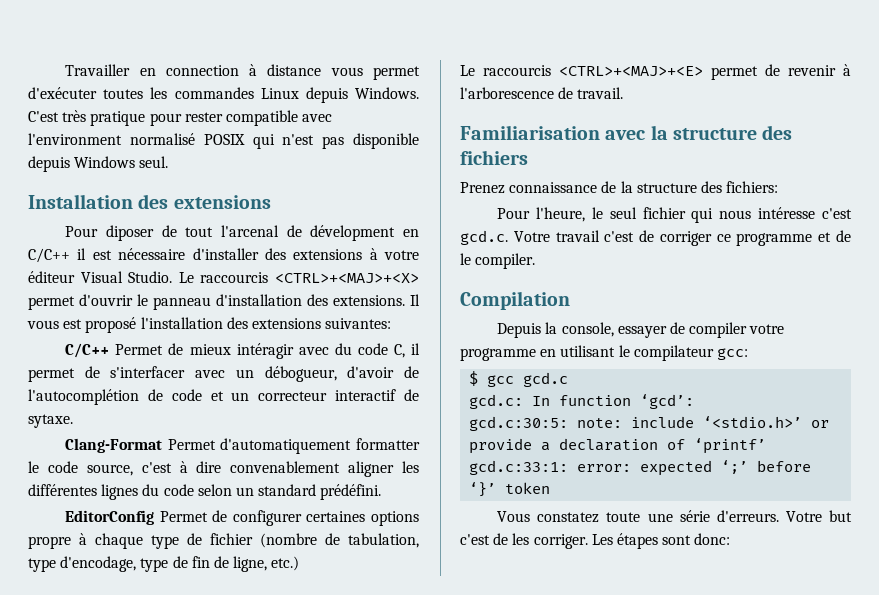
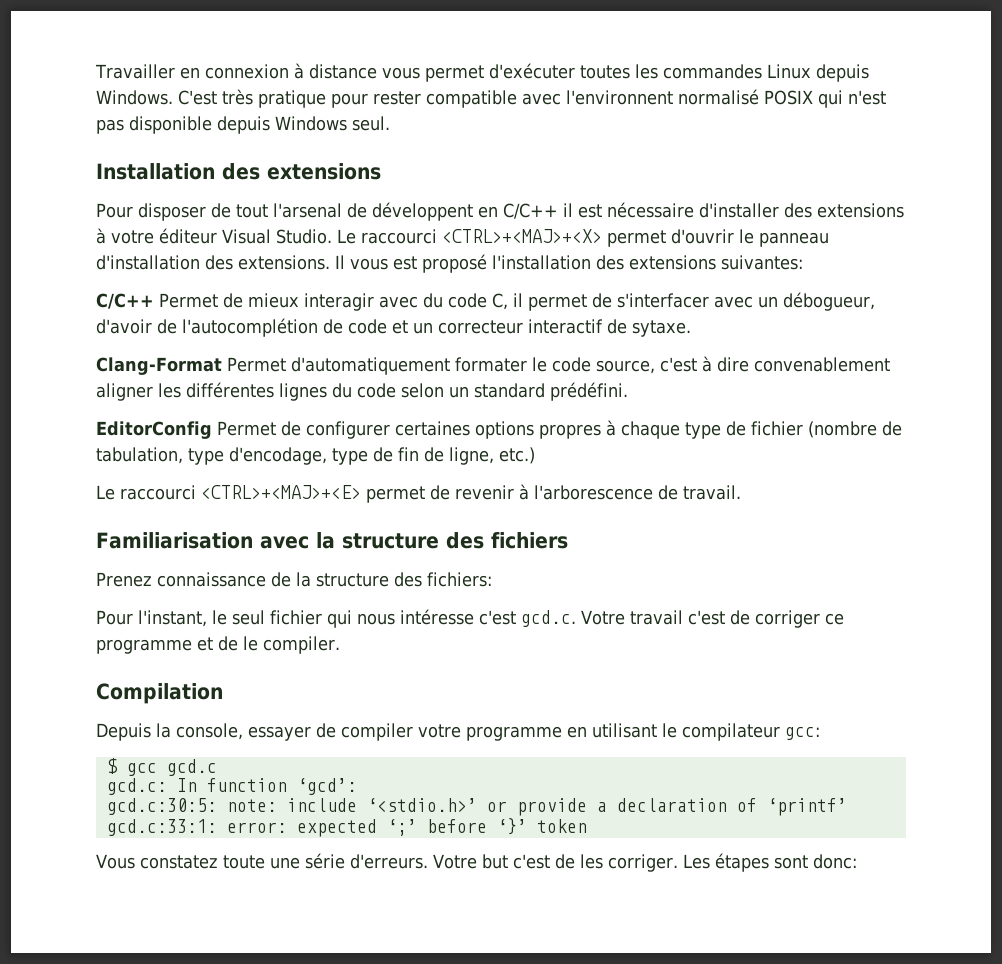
- Travailler en connection à distance vous permet d'exécuter toutes les commandes Linux depuis Windows.
+ Travailler en connexion à distance vous permet d'exécuter toutes les commandes Linux depuis Windows.
- C'est très pratique pour rester compatible avec l'environment normalisé POSIX qui n'est pas disponible depuis Windows seul.
+ C'est très pratique pour rester compatible avec l'environnent normalisé POSIX qui n'est pas disponible depuis Windows seul.
- Pour diposer de tout l'arcenal de dévelopment en C/C++ il est nécessaire d'installer des extensions à votre éditeur Visual Studio.
+ Pour disposer de tout l'arsenal de développent en C/C++ il est nécessaire d'installer des extensions à votre éditeur Visual Studio.
- Le raccourcis <CTRL>+<MAJ>+<X> permet d'ouvrir le panneau d'installation des extensions.
+ Le raccourci <CTRL>+<MAJ>+<X> permet d'ouvrir le panneau d'installation des extensions.
- C/C++ Permet de mieux intéragir avec du code C, il permet de s'interfacer avec un débogueur, d'avoir de l'autocomplétion de code et un correcteur interactif de sytaxe.
+ C/C++ Permet de mieux interagir avec du code C, il permet de s'interfacer avec un débogueur, d'avoir de l'autocomplétion de code et un correcteur interactif de sytaxe.
- Clang-Format Permet d'automatiquement formatter le code source, c'est à dire convenablement aligner les différentes lignes du code selon un standard prédéfini.
+ Clang-Format Permet d'automatiquement formater le code source, c'est à dire convenablement aligner les différentes lignes du code selon un standard prédéfini.
- EditorConfig Permet de configurer certaines options propre à chaque type de fichier (nombre de tabulation, type d'encodage, type de fin de ligne, etc.)
+ EditorConfig Permet de configurer certaines options propres à chaque type de fichier (nombre de tabulation, type d'encodage, type de fin de ligne, etc.)
- Le raccourcis <CTRL>+<MAJ>+<E> permet de revenir à l'arborescence de travail.
+ Le raccourci <CTRL>+<MAJ>+<E> permet de revenir à l'arborescence de travail.
- Pour l'heure, le seul fichier qui nous intéresse c'est gcd.c. Votre travail c'est de corriger ce programme et de le compiler.
+ Pour l'instant, le seul fichier qui nous intéresse c'est gcd.c. Votre travail c'est de corriger ce programme et de le compiler.

